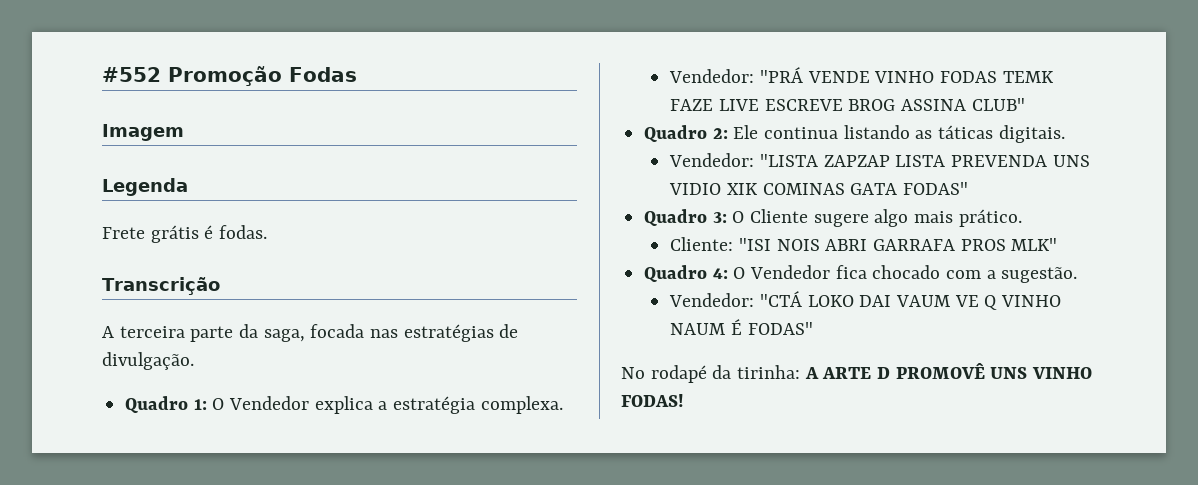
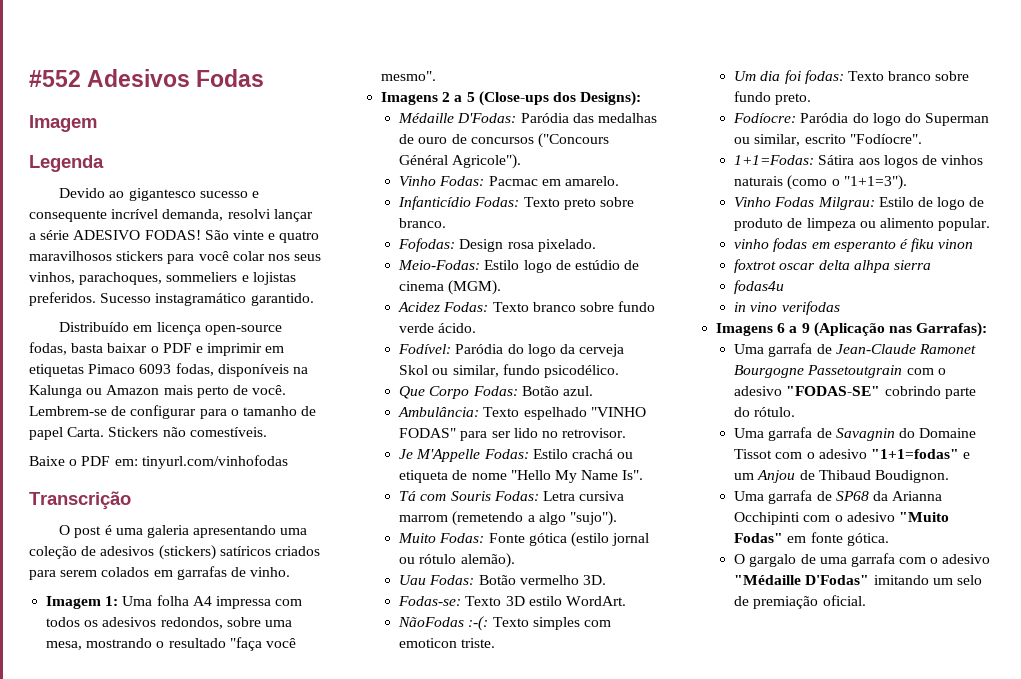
- #552 Promoção Fodas
+ #552 Adesivos Fodas
- Frete grátis é fodas.
+ Devido ao gigantesco sucesso e consequente incrível demanda, resolvi lançar a série ADESIVO FODAS! São vinte e quatro maravilhosos stickers para você colar nos seus vinhos, parachoques, sommeliers e lojistas preferidos. Sucesso instagramático garantido.
+ Distribuído em licença open-source fodas, basta baixar o PDF e imprimir em etiquetas Pimaco 6093 fodas, disponíveis na Kalunga ou Amazon mais perto de você. Lembrem-se de configurar para o tamanho de papel Carta. Stickers não comestíveis.
+ Baixe o PDF em: tinyurl.com/vinhofodas
  Transcrição
- A terceira parte da saga, focada nas estratégias de divulgação.
- Quadro 1: O Vendedor explica a estratégia complexa.
- Vendedor: "PRÁ VENDE VINHO FODAS TEMK FAZE LIVE ESCREVE BROG ASSINA CLUB"
- Quadro 2: Ele continua listando as táticas digitais.
- Vendedor: "LISTA ZAPZAP LISTA PREVENDA UNS VIDIO XIK COMINAS GATA FODAS"
- Quadro 3: O Cliente sugere algo mais prático.
- Cliente: "ISI NOIS ABRI GARRAFA PROS MLK"
- Quadro 4: O Vendedor fica chocado com a sugestão.
- Vendedor: "CTÁ LOKO DAI VAUM VE Q VINHO NAUM É FODAS"
- No rodapé da tirinha: A ARTE D PROMOVÊ UNS VINHO FODAS!
+ O post é uma galeria apresentando uma coleção de adesivos (stickers) satíricos criados para serem colados em garrafas de vinho.
+ Imagem 1: Uma folha A4 impressa com todos os adesivos redondos, sobre uma mesa, mostrando o resultado "faça você mesmo".
+ Imagens 2 a 5 (Close-ups dos Designs):
+ Médaille D'Fodas: Paródia das medalhas de ouro de concursos ("Concours Général Agricole").
+ Vinho Fodas: Pacmac em amarelo.
+ Infanticídio Fodas: Texto preto sobre branco.
+ Fofodas: Design rosa pixelado.
+ Meio-Fodas: Estilo logo de estúdio de cinema (MGM).
+ Acidez Fodas: Texto branco sobre fundo verde ácido.
+ Fodível: Paródia do logo da cerveja Skol ou similar, fundo psicodélico.
+ Que Corpo Fodas: Botão azul.
+ Ambulância: Texto espelhado "VINHO FODAS" para ser lido no retrovisor.
+ Je M'Appelle Fodas: Estilo crachá ou etiqueta de nome "Hello My Name Is".
+ Tá com Souris Fodas: Letra cursiva marrom (remetendo a algo "sujo").
+ Muito Fodas: Fonte gótica (estilo jornal ou rótulo alemão).
+ Uau Fodas: Botão vermelho 3D.
+ Fodas-se: Texto 3D estilo WordArt.
+ NãoFodas :-(: Texto simples com emoticon triste.
+ Um dia foi fodas: Texto branco sobre fundo preto.
+ Fodíocre: Paródia do logo do Superman ou similar, escrito "Fodíocre".
+ 1+1=Fodas: Sátira aos logos de vinhos naturais (como o "1+1=3").
+ Vinho Fodas Milgrau: Estilo de logo de produto de limpeza ou alimento popular.
+ vinho fodas em esperanto é fiku vinon
+ foxtrot oscar delta alhpa sierra
+ fodas4u
+ in vino verifodas
+ Imagens 6 a 9 (Aplicação nas Garrafas):
+ Uma garrafa de Jean-Claude Ramonet Bourgogne Passetoutgrain com o adesivo "FODAS-SE" cobrindo parte do rótulo.
+ Uma garrafa de Savagnin do Domaine Tissot com o adesivo "1+1=fodas" e um Anjou de Thibaud Boudignon.
+ Uma garrafa de SP68 da Arianna Occhipinti com o adesivo "Muito Fodas" em fonte gótica.
+ O gargalo de uma garrafa com o adesivo "Médaille D'Fodas" imitando um selo de premiação oficial.

